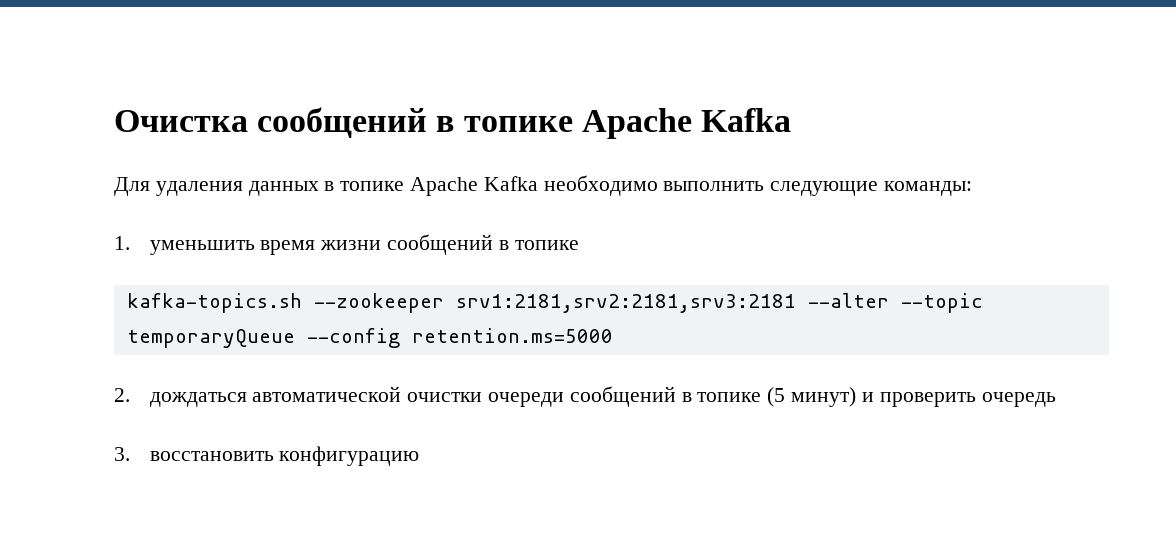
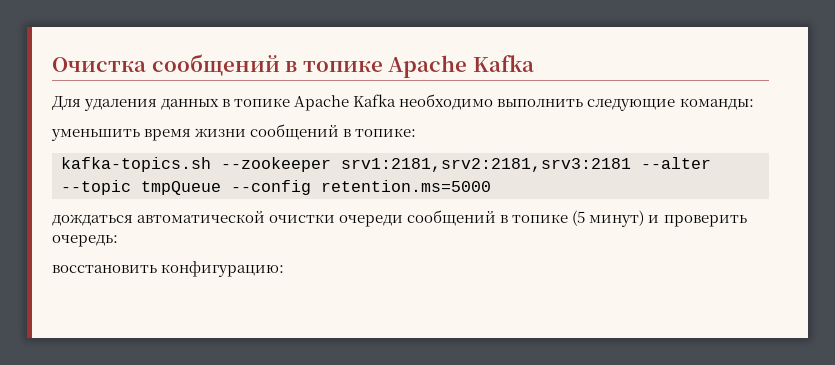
- 1. уменьшить время жизни сообщений в топике
+ уменьшить время жизни сообщений в топике:
- kafka-topics.sh --zookeeper srv1:2181,srv2:2181,srv3:2181 --alter --topic temporaryQueue --config retention.ms=5000
+ kafka-topics.sh --zookeeper srv1:2181,srv2:2181,srv3:2181 --alter --topic tmpQueue --config retention.ms=5000
- 2. дождаться автоматической очистки очереди сообщений в топике (5 минут) и проверить очередь
- 3. восстановить конфигурацию
+ дождаться автоматической очистки очереди сообщений в топике (5 минут) и проверить очередь:
+ восстановить конфигурацию:

